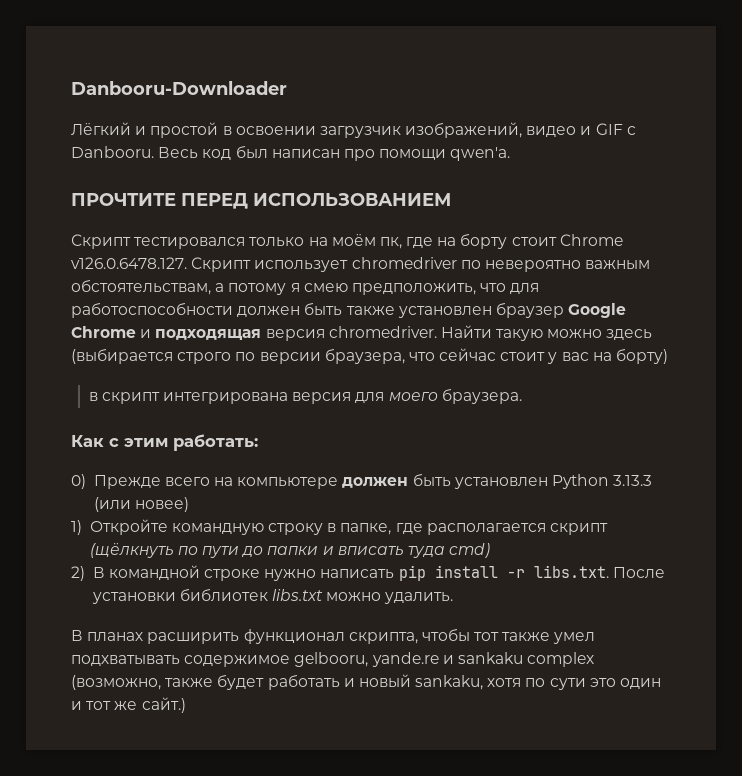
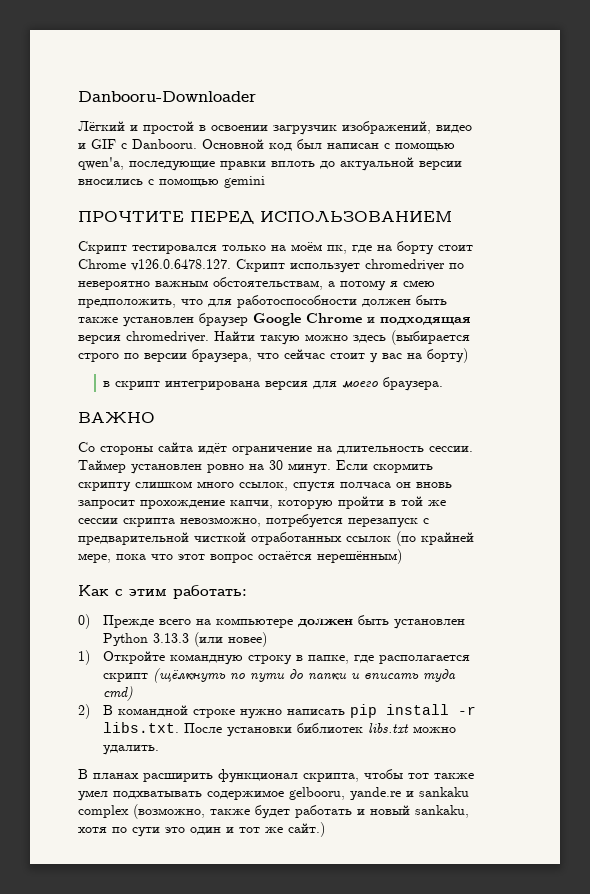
- Весь код был написан про помощи qwen'a.
+ Основной код был написан с помощью qwen'a, последующие правки вплоть до актуальной версии вносились с помощью gemini
+ ВАЖНО
+ Со стороны сайта идёт ограничение на длительность сессии. Таймер установлен ровно на 30 минут. Если скормить скрипту слишком много ссылок, спустя полчаса он вновь запросит прохождение капчи, которую пройти в той же сессии скрипта невозможно, потребуется перезапуск с предварительной чисткой отработанных ссылок (по крайней мере, пока что этот вопрос остаётся нерешённым)

